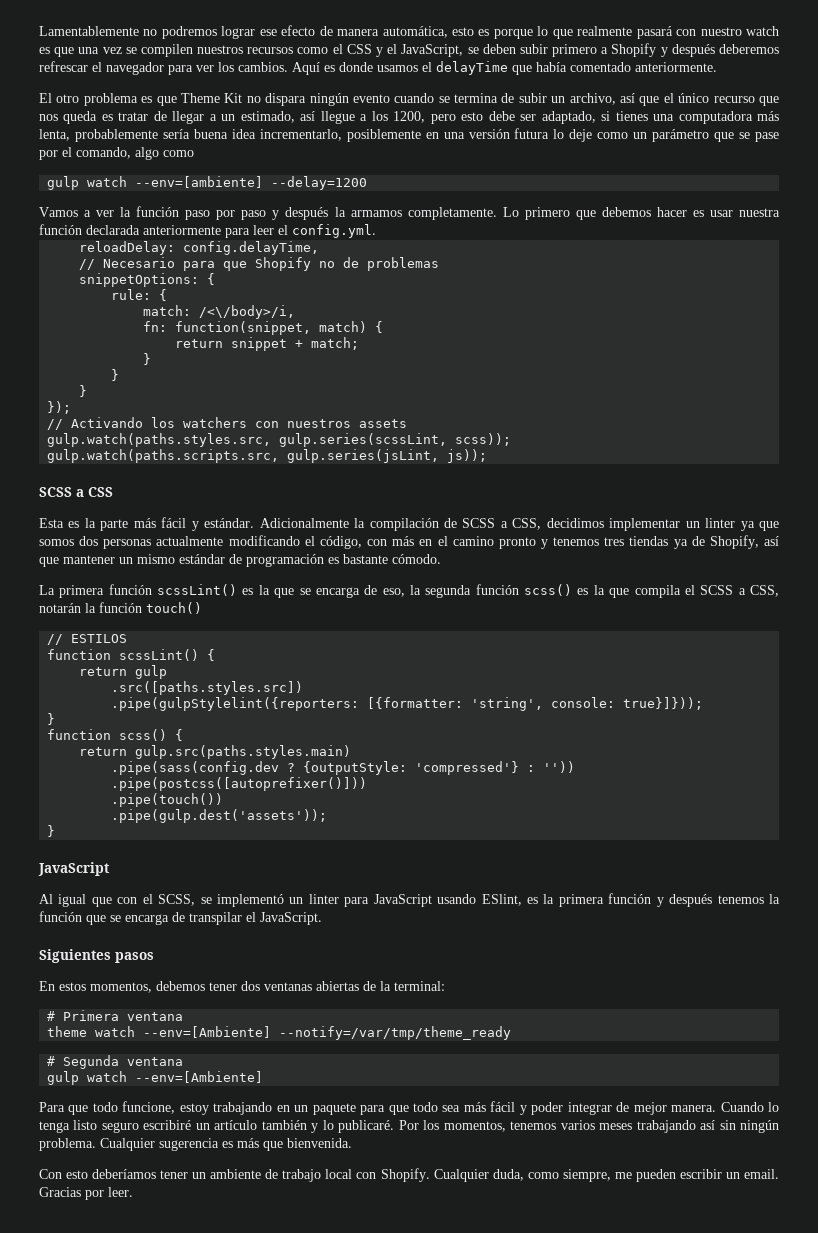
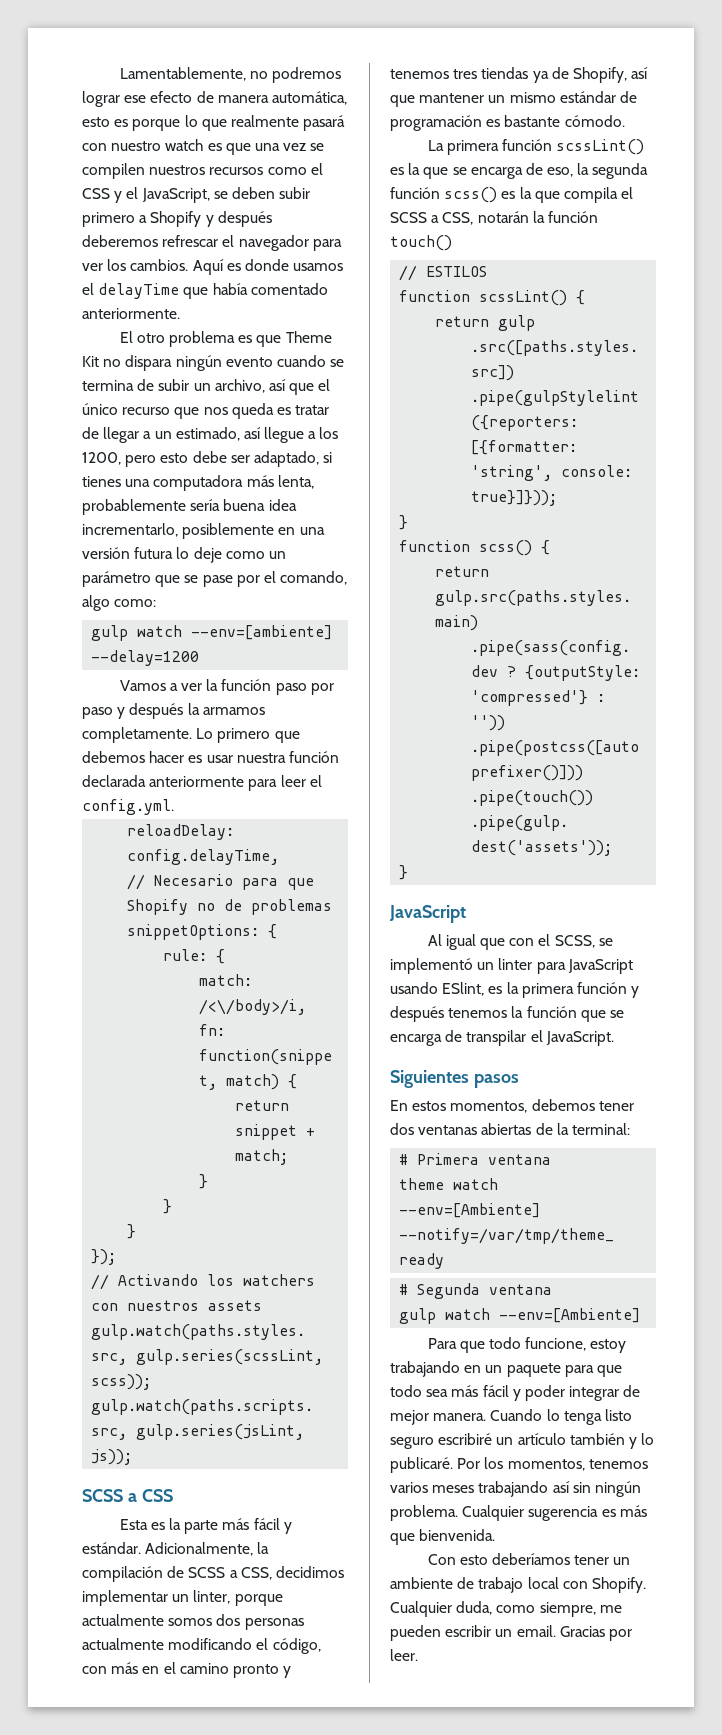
- Lamentablemente no podremos lograr ese efecto de manera automática, esto es porque lo que realmente pasará con nuestro watch es que una vez se compilen nuestros recursos como el CSS y el JavaScript, se deben subir primero a Shopify y después deberemos refrescar el navegador para ver los cambios.
+ Lamentablemente, no podremos lograr ese efecto de manera automática, esto es porque lo que realmente pasará con nuestro watch es que una vez se compilen nuestros recursos como el CSS y el JavaScript, se deben subir primero a Shopify y después deberemos refrescar el navegador para ver los cambios.
- El otro problema es que Theme Kit no dispara ningún evento cuando se termina de subir un archivo, así que el único recurso que nos queda es tratar de llegar a un estimado, así llegue a los 1200, pero esto debe ser adaptado, si tienes una computadora más lenta, probablemente sería buena idea incrementarlo, posiblemente en una versión futura lo deje como un parámetro que se pase por el comando, algo como
+ El otro problema es que Theme Kit no dispara ningún evento cuando se termina de subir un archivo, así que el único recurso que nos queda es tratar de llegar a un estimado, así llegue a los 1200, pero esto debe ser adaptado, si tienes una computadora más lenta, probablemente sería buena idea incrementarlo, posiblemente en una versión futura lo deje como un parámetro que se pase por el comando, algo como:
- Adicionalmente la compilación de SCSS a CSS, decidimos implementar un linter ya que somos dos personas actualmente modificando el código, con más en el camino pronto y tenemos tres tiendas ya de Shopify, así que mantener un mismo estándar de programación es bastante cómodo.
+ Adicionalmente, la compilación de SCSS a CSS, decidimos implementar un linter, porque actualmente somos dos personas actualmente modificando el código, con más en el camino pronto y tenemos tres tiendas ya de Shopify, así que mantener un mismo estándar de programación es bastante cómodo.

